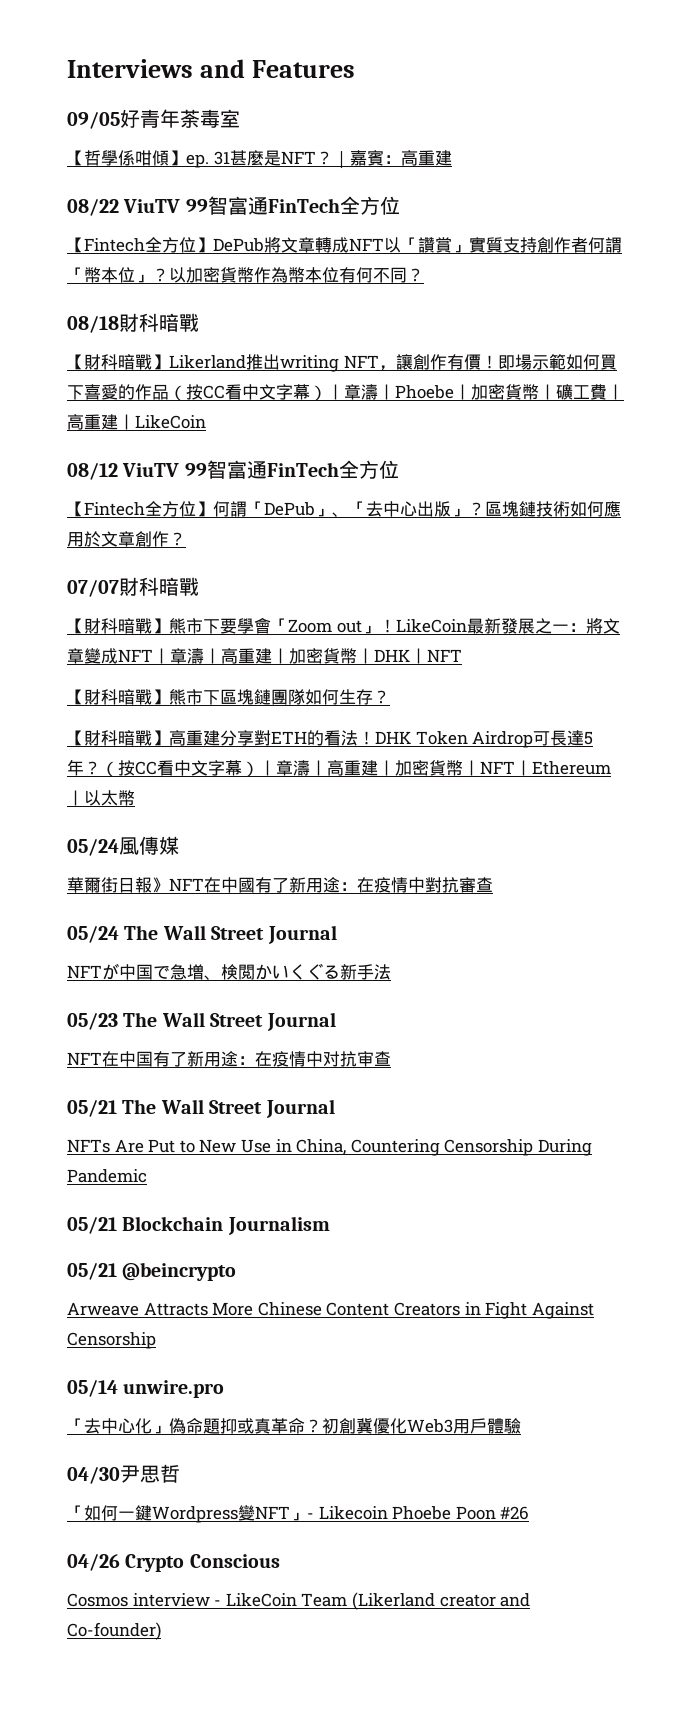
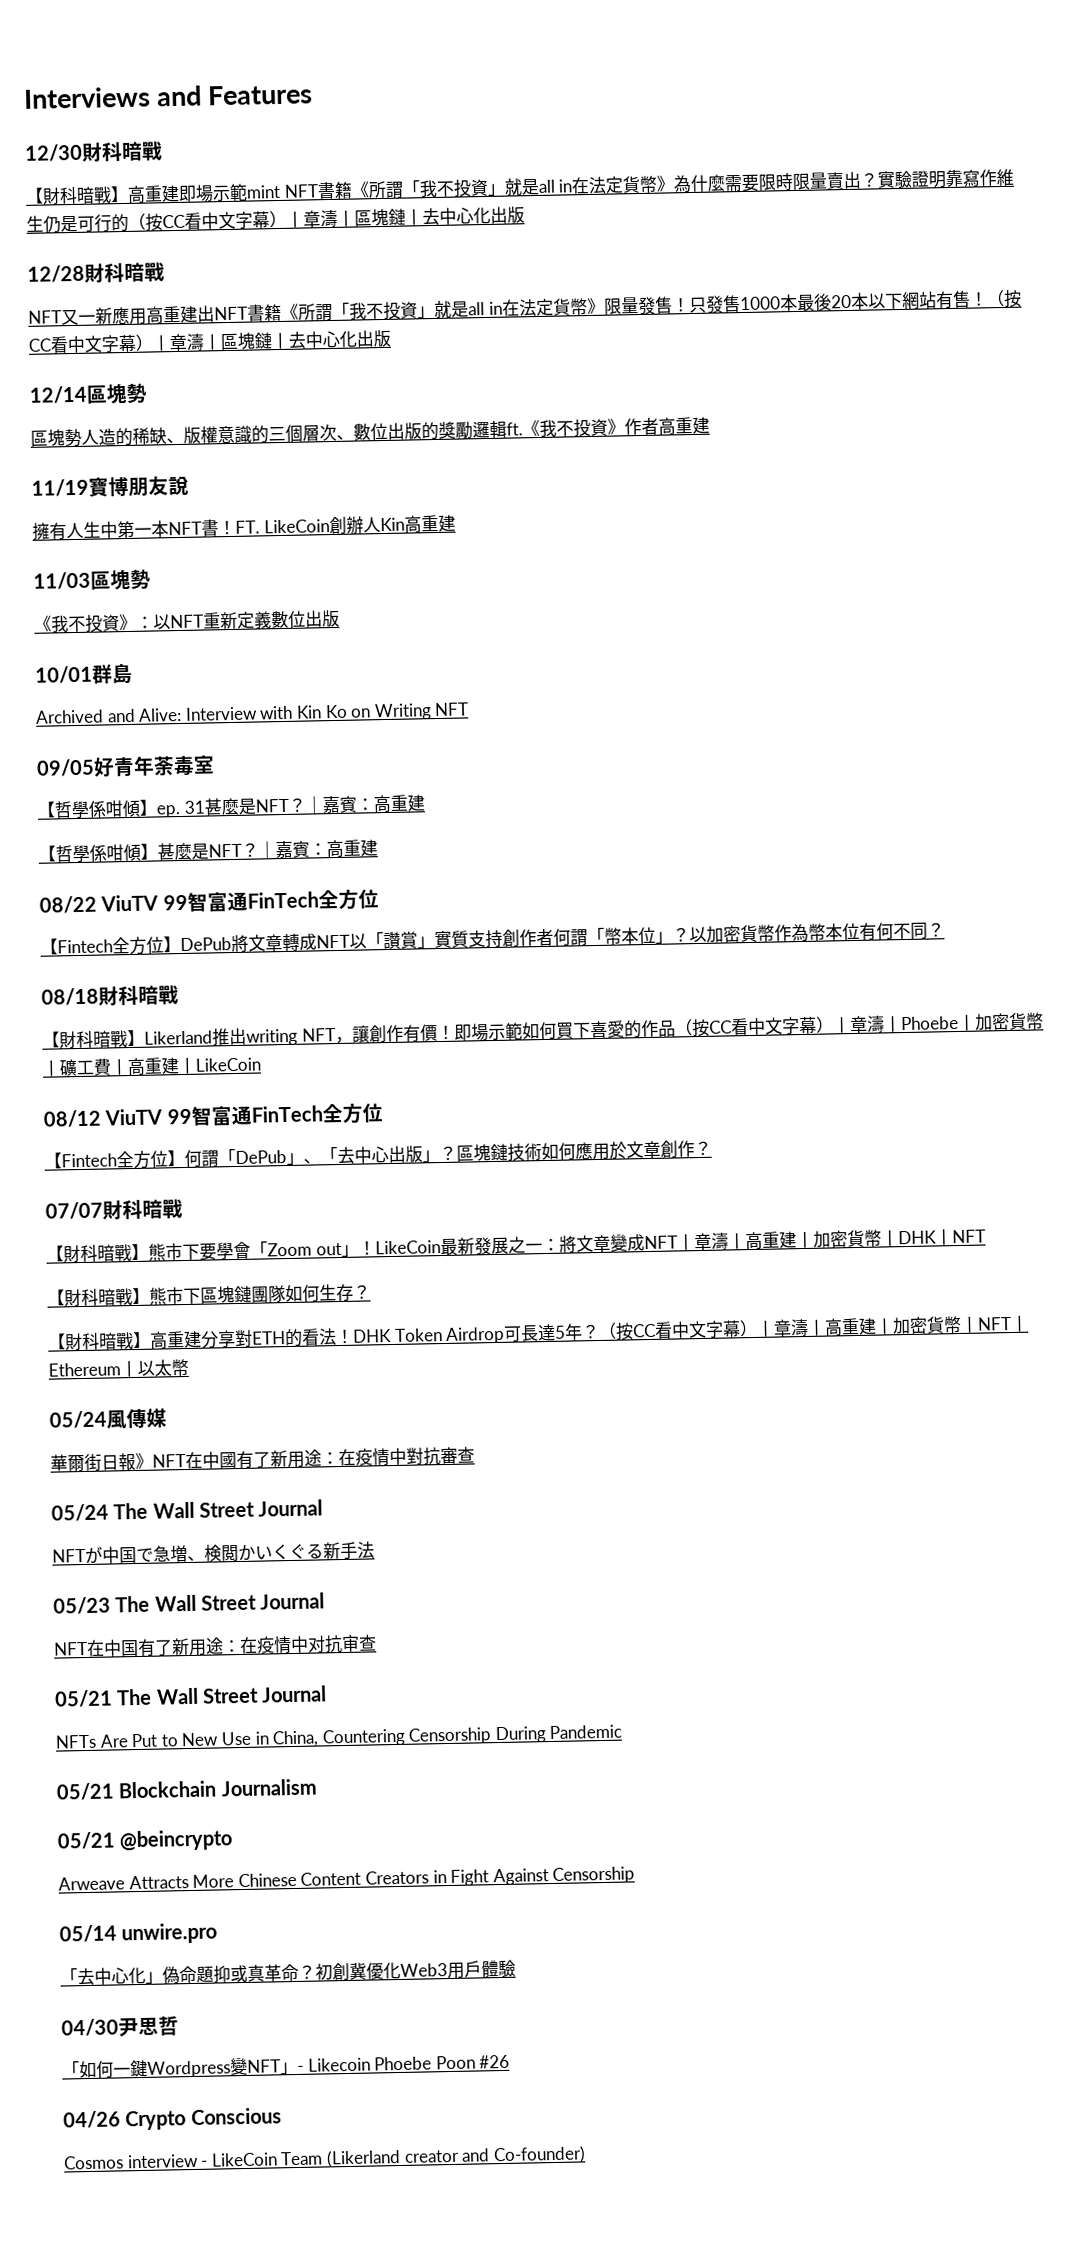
+ 12/30財科暗戰
+ 【財科暗戰】高重建即場示範mint NFT書籍《所謂「我不投資」就是all in在法定貨幣》為什麼需要限時限量賣出？實驗證明靠寫作維生仍是可行的（按CC看中文字幕）丨章濤丨區塊鏈丨去中心化出版
+ 12/28財科暗戰
+ NFT又一新應用高重建出NFT書籍《所謂「我不投資」就是all in在法定貨幣》限量發售！只發售1000本最後20本以下網站有售！（按CC看中文字幕）丨章濤丨區塊鏈丨去中心化出版
+ 12/14區塊勢
+ 區塊勢人造的稀缺、版權意識的三個層次、數位出版的獎勵邏輯ft.《我不投資》作者高重建
+ 11/19寶博朋友說
+ 擁有人生中第一本NFT書！FT. LikeCoin創辦人Kin高重建
+ 11/03區塊勢
+ 《我不投資》：以NFT重新定義數位出版
+ 10/01群島
+ Archived and Alive: Interview with Kin Ko on Writing NFT
+ 【哲學係咁傾】甚麼是NFT？｜嘉賓：高重建

